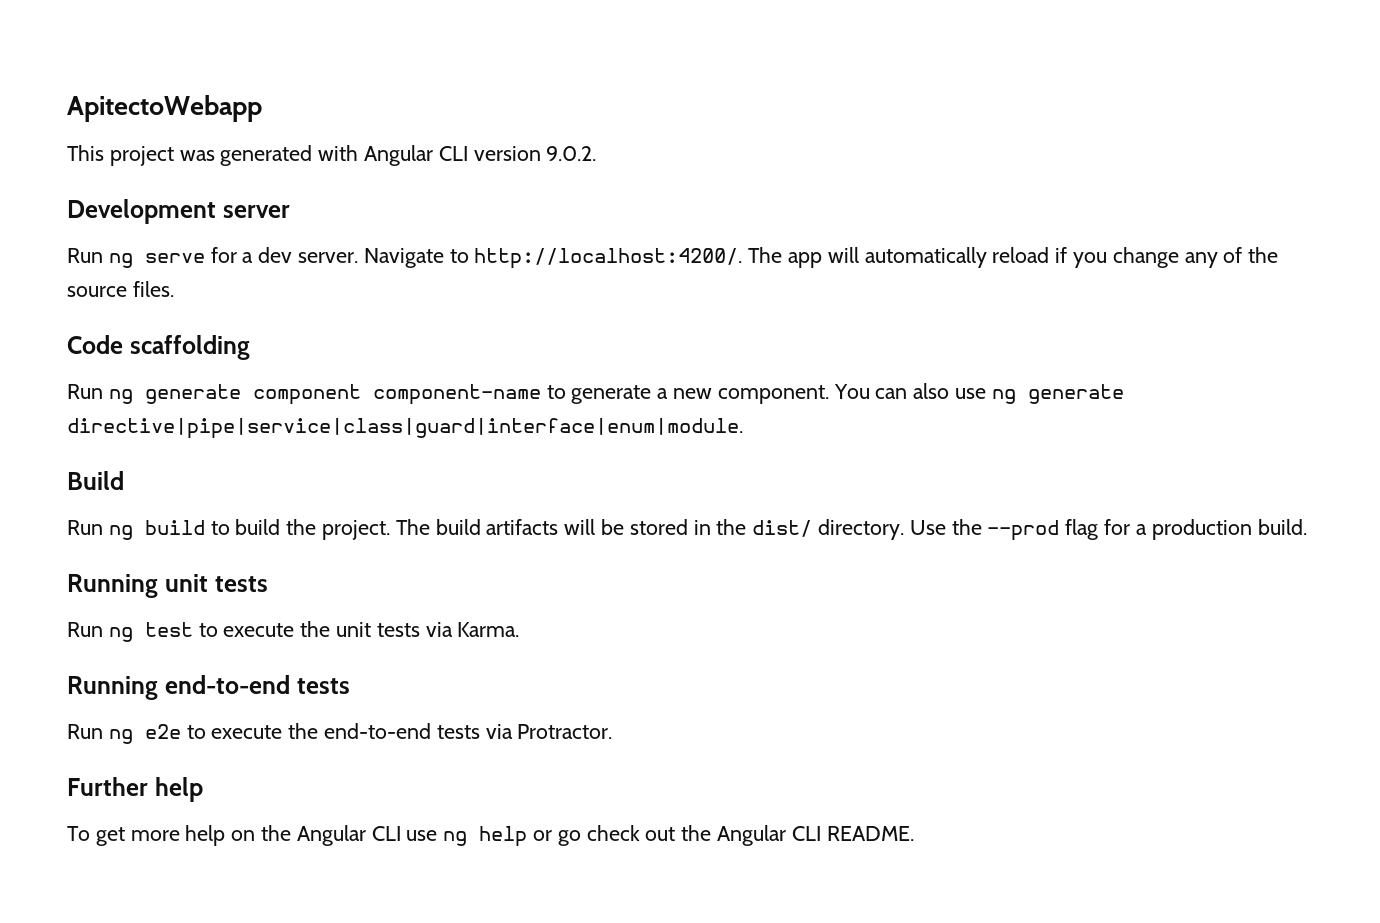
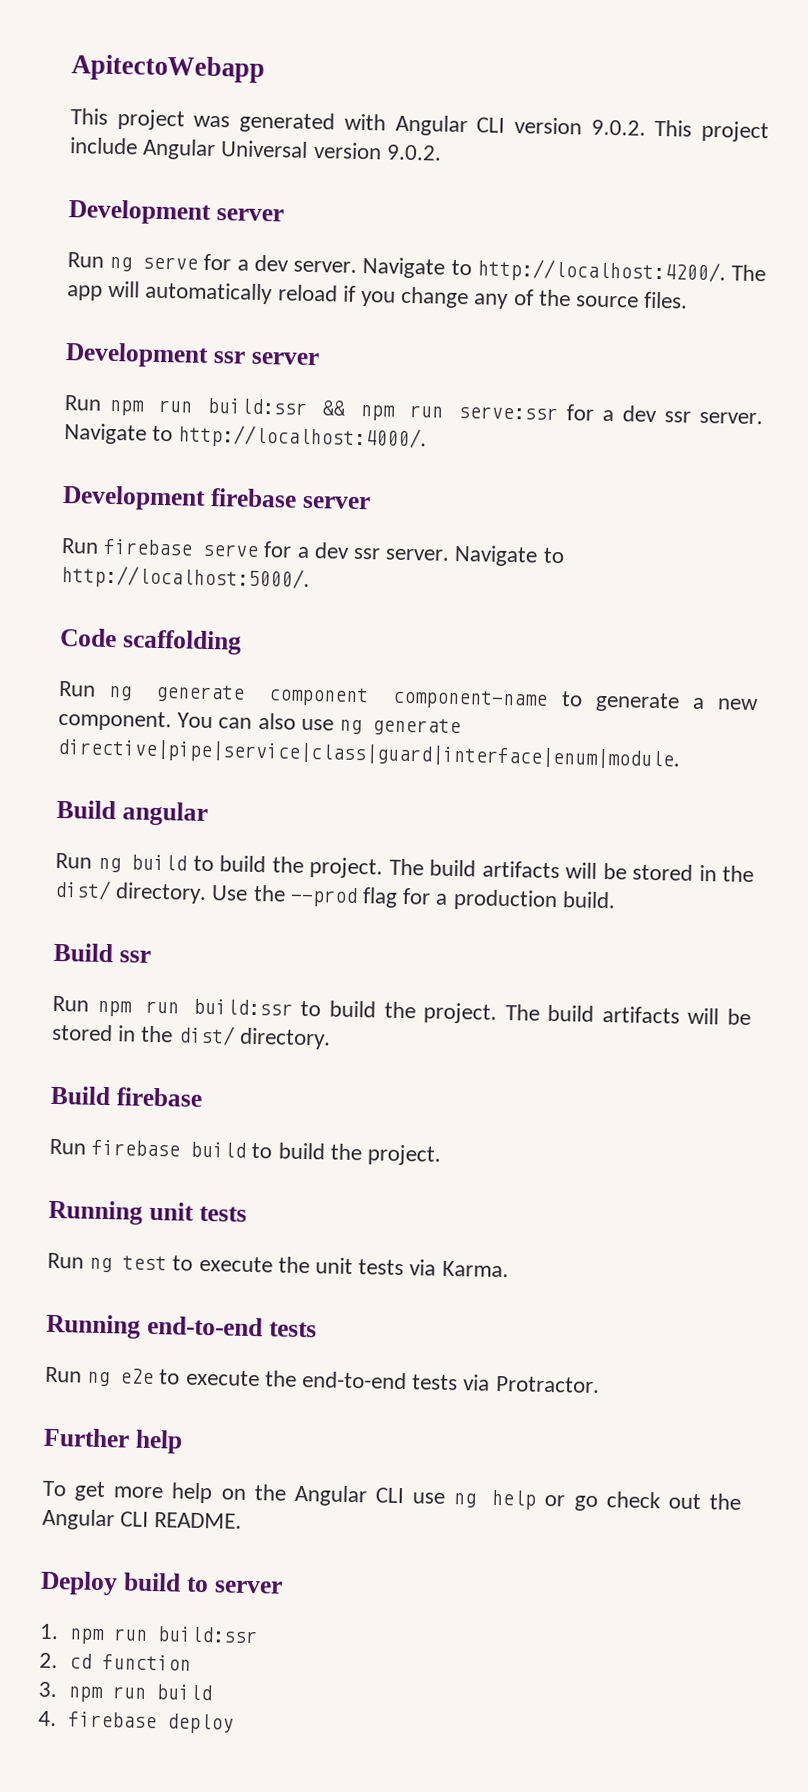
- This project was generated with Angular CLI version 9.0.2.
+ This project was generated with Angular CLI version 9.0.2. This project include Angular Universal version 9.0.2.
+ Development ssr server
+ Run npm run build:ssr && npm run serve:ssr for a dev ssr server. Navigate to http://localhost:4000/.
+ Development firebase server
+ Run firebase serve for a dev ssr server. Navigate to http://localhost:5000/.
- Build
+ Build angular
+ Build ssr
+ Run npm run build:ssr to build the project. The build artifacts will be stored in the dist/ directory.
+ Build firebase
+ Run firebase build to build the project.
+ Deploy build to server
+ 1. npm run build:ssr
+ 2. cd function
+ 3. npm run build
+ 4. firebase deploy

